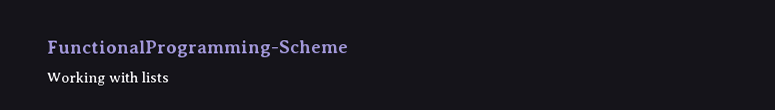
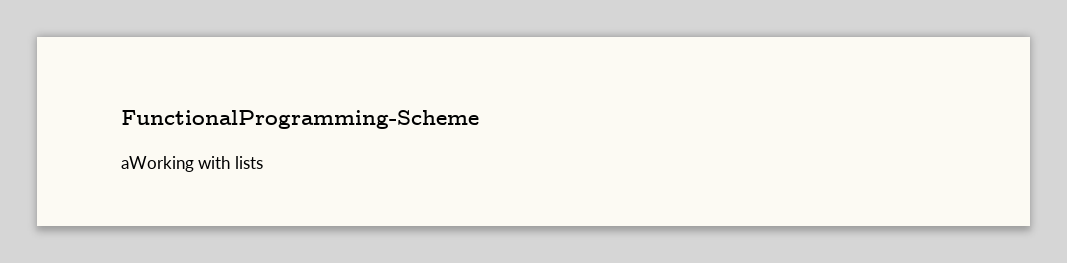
- Working with lists
+ aWorking with lists

